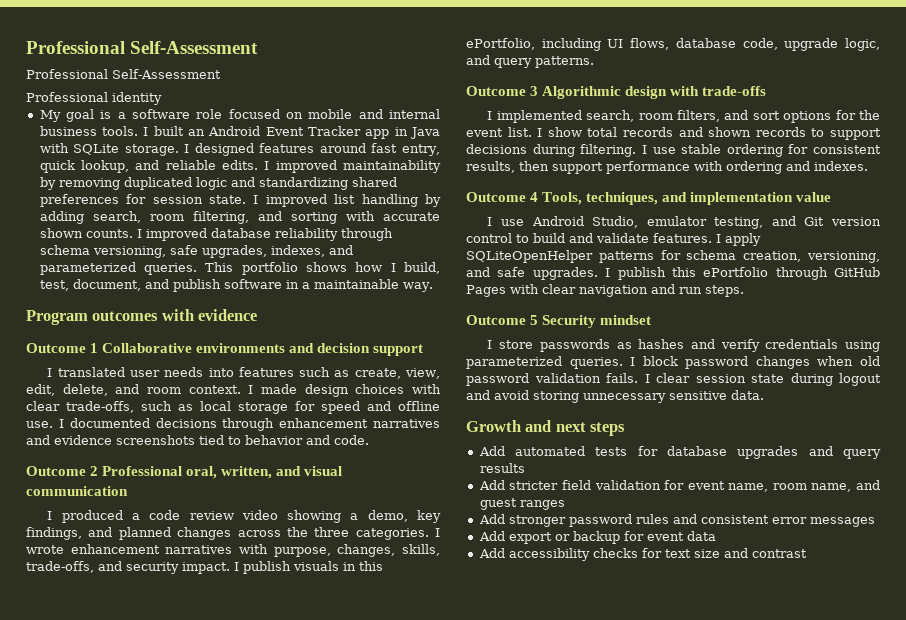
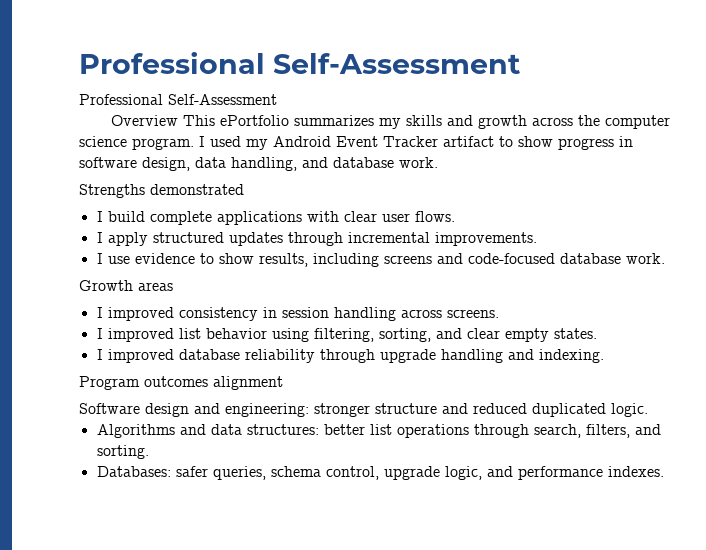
- Professional identity
- My goal is a software role focused on mobile and internal business tools. I built an Android Event Tracker app in Java with SQLite storage. I designed features around fast entry, quick lookup, and reliable edits. I improved maintainability by removing duplicated logic and standardizing shared preferences for session state. I improved list handling by adding search, room filtering, and sorting with accurate shown counts. I improved database reliability through schema versioning, safe upgrades, indexes, and parameterized queries. This portfolio shows how I build, test, document, and publish software in a maintainable way.
- Program outcomes with evidence
- Outcome 1 Collaborative environments and decision support
- I translated user needs into features such as create, view, edit, delete, and room context. I made design choices with clear trade-offs, such as local storage for speed and offline use. I documented decisions through enhancement narratives and evidence screenshots tied to behavior and code.
- Outcome 2 Professional oral, written, and visual communication
- I produced a code review video showing a demo, key findings, and planned changes across the three categories. I wrote enhancement narratives with purpose, changes, skills, trade-offs, and security impact. I publish visuals in this ePortfolio, including UI flows, database code, upgrade logic, and query patterns.
- Outcome 3 Algorithmic design with trade-offs
- I implemented search, room filters, and sort options for the event list. I show total records and shown records to support decisions during filtering. I use stable ordering for consistent results, then support performance with ordering and indexes.
- Outcome 4 Tools, techniques, and implementation value
- I use Android Studio, emulator testing, and Git version control to build and validate features. I apply SQLiteOpenHelper patterns for schema creation, versioning, and safe upgrades. I publish this ePortfolio through GitHub Pages with clear navigation and run steps.
- Outcome 5 Security mindset
- I store passwords as hashes and verify credentials using parameterized queries. I block password changes when old password validation fails. I clear session state during logout and avoid storing unnecessary sensitive data.
- Growth and next steps
- Add automated tests for database upgrades and query results
- Add stricter field validation for event name, room name, and guest ranges
- Add stronger password rules and consistent error messages
- Add export or backup for event data
- Add accessibility checks for text size and contrast
+ Overview This ePortfolio summarizes my skills and growth across the computer science program. I used my Android Event Tracker artifact to show progress in software design, data handling, and database work.
+ Strengths demonstrated
+ I build complete applications with clear user flows.
+ I apply structured updates through incremental improvements.
+ I use evidence to show results, including screens and code-focused database work.
+ Growth areas
+ I improved consistency in session handling across screens.
+ I improved list behavior using filtering, sorting, and clear empty states.
+ I improved database reliability through upgrade handling and indexing.
+ Program outcomes alignment
+ Software design and engineering: stronger structure and reduced duplicated logic.
+ Algorithms and data structures: better list operations through search, filters, and sorting.
+ Databases: safer queries, schema control, upgrade logic, and performance indexes.

